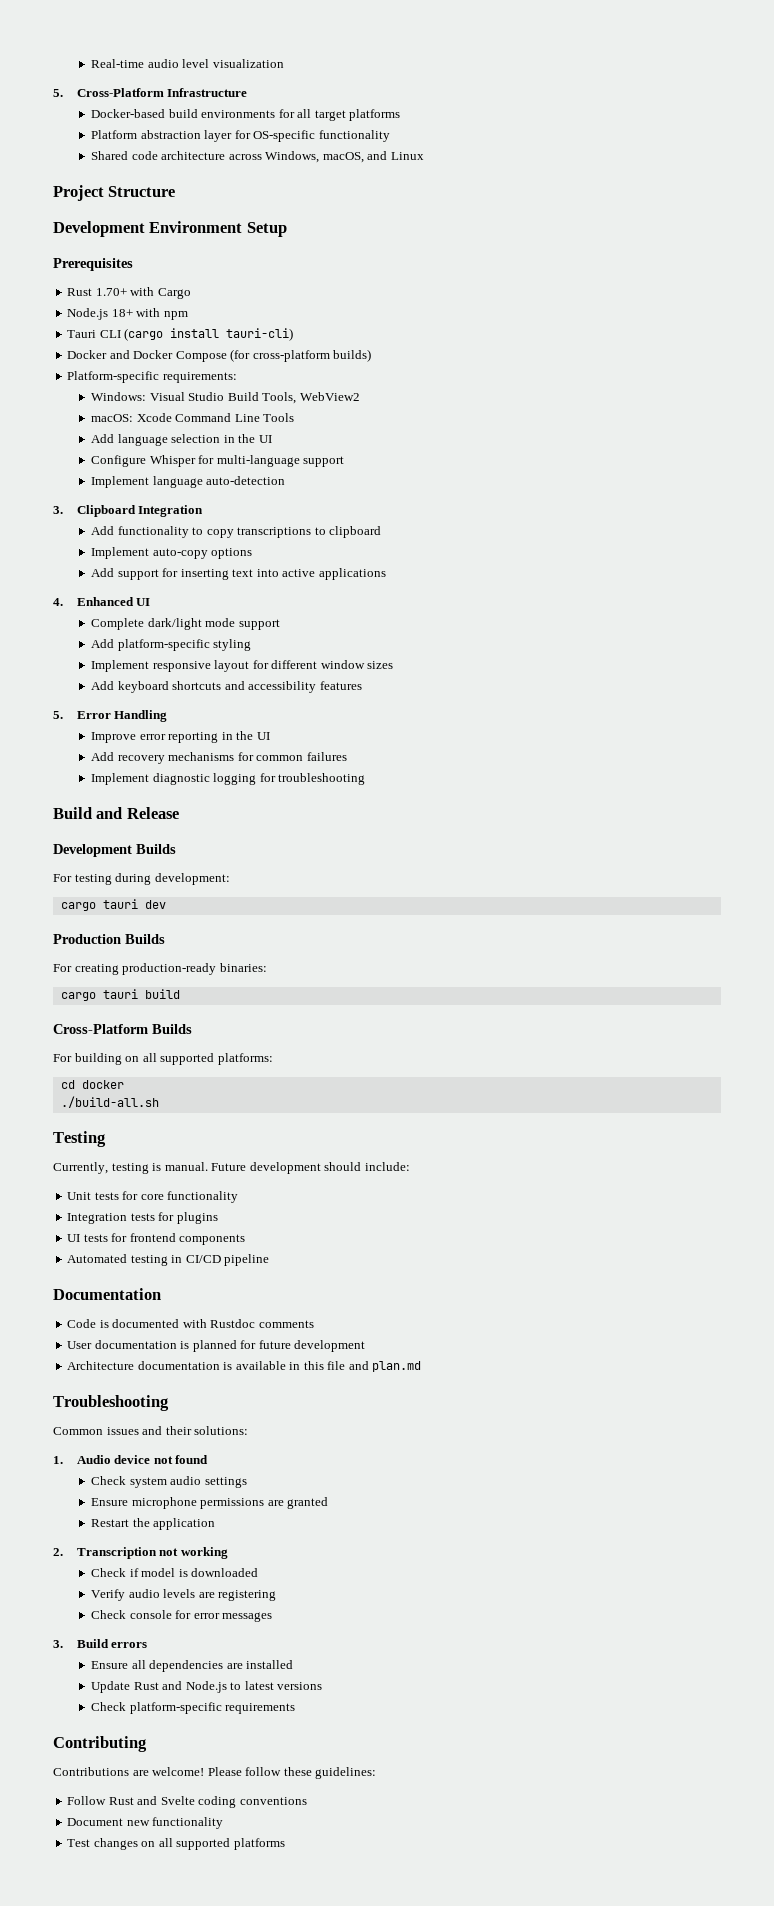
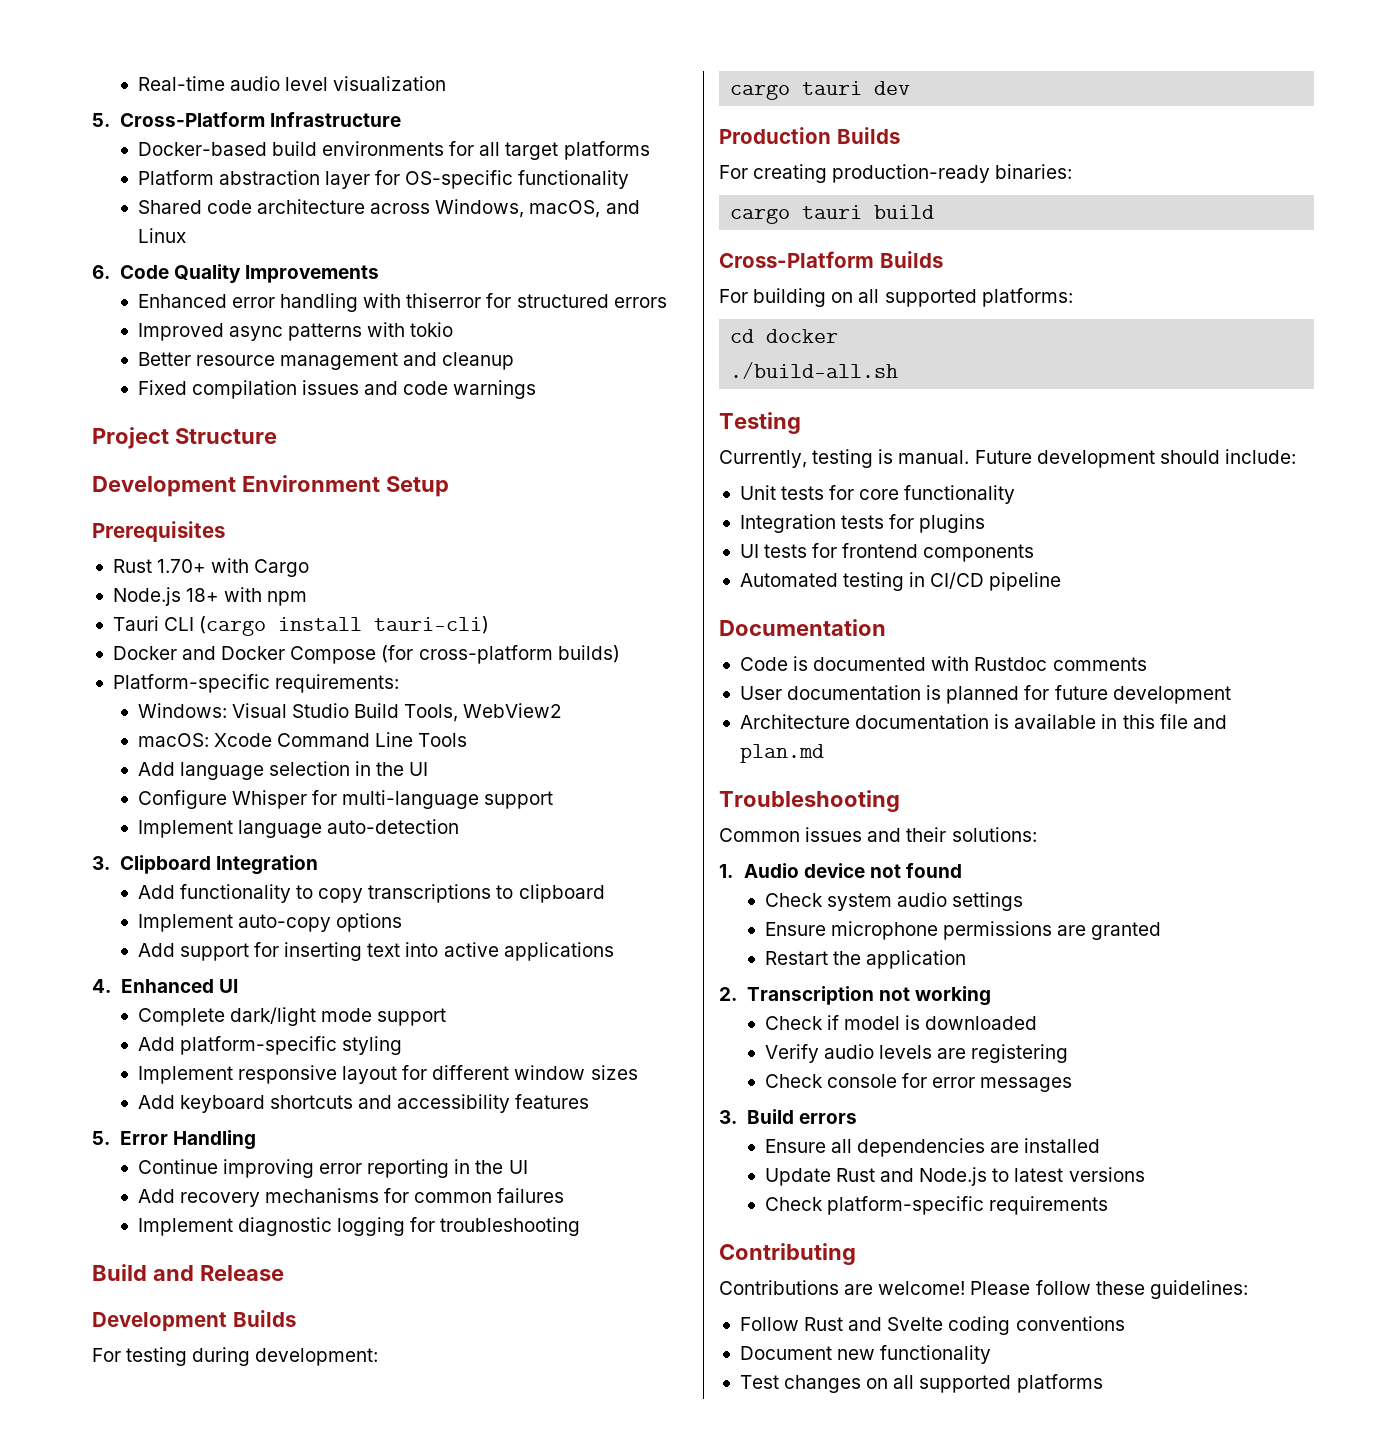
+ 6. Code Quality Improvements
+ Enhanced error handling with thiserror for structured errors
+ Improved async patterns with tokio
+ Better resource management and cleanup
+ Fixed compilation issues and code warnings
- Improve error reporting in the UI
+ Continue improving error reporting in the UI

